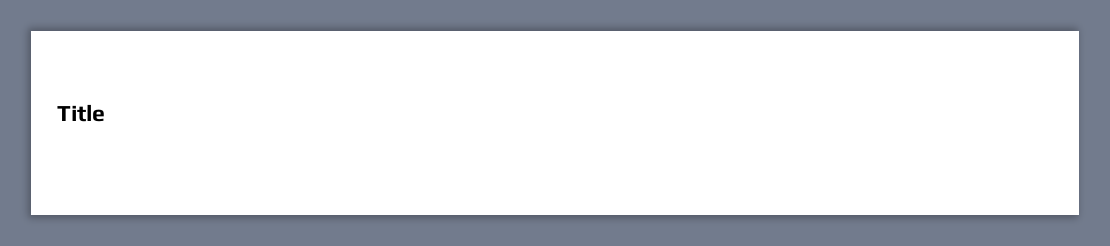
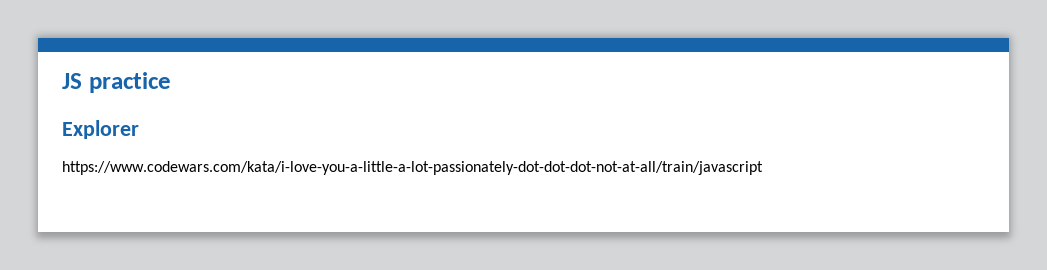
- Title
+ JS practice
+ Explorer
+ https://www.codewars.com/kata/i-love-you-a-little-a-lot-passionately-dot-dot-dot-not-at-all/train/javascript

